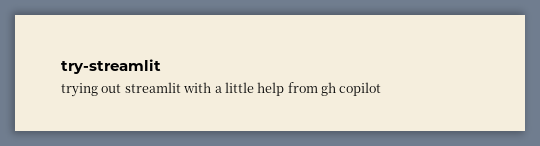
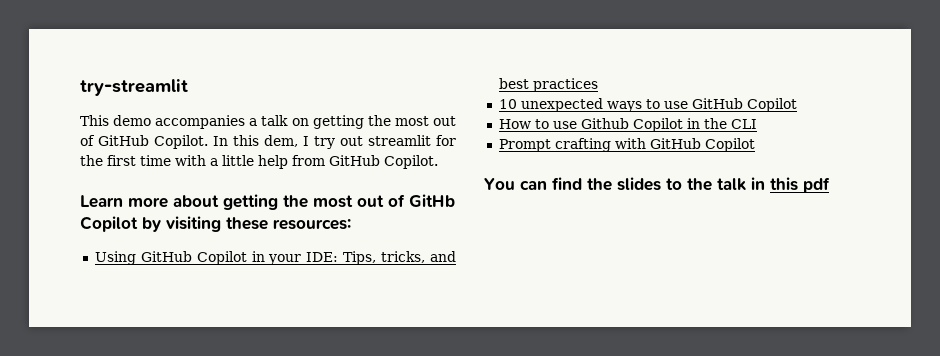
- trying out streamlit with a little help from gh copilot
+ This demo accompanies a talk on getting the most out of GitHub Copilot. In this dem, I try out streamlit for the first time with a little help from GitHub Copilot.
+ Learn more about getting the most out of GitHb Copilot by visiting these resources:
+ Using GitHub Copilot in your IDE: Tips, tricks, and best practices
+ 10 unexpected ways to use GitHub Copilot
+ How to use Github Copilot in the CLI
+ Prompt crafting with GitHub Copilot
+ You can find the slides to the talk in this pdf

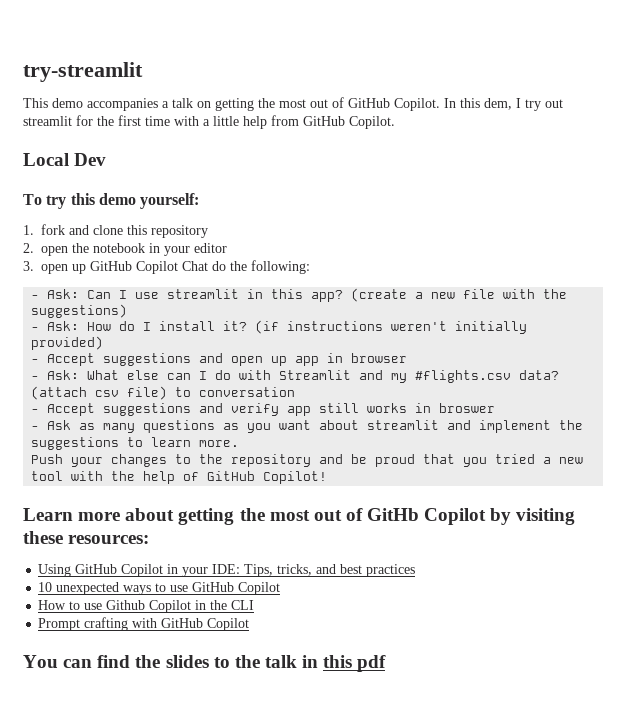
+ Local Dev
+ To try this demo yourself:
+ 1. fork and clone this repository
+ 2. open the notebook in your editor
+ 3. open up GitHub Copilot Chat do the following:
+ - Ask: Can I use streamlit in this app? (create a new file with the suggestions)
+ - Ask: How do I install it? (if instructions weren't initially provided)
+ - Accept suggestions and open up app in browser
+ - Ask: What else can I do with Streamlit and my #flights.csv data? (attach csv file) to conversation
+ - Accept suggestions and verify app still works in broswer
+ - Ask as many questions as you want about streamlit and implement the suggestions to learn more.
+ Push your changes to the repository and be proud that you tried a new tool with the help of GitHub Copilot!

